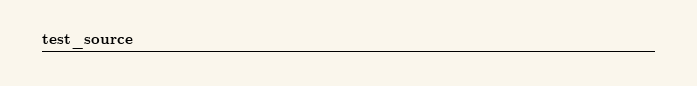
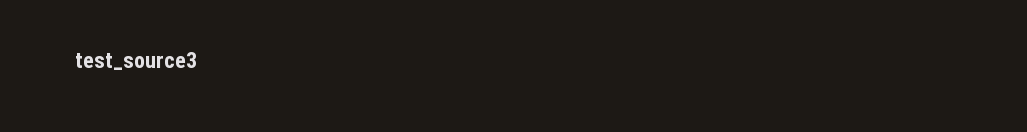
- test_source
+ test_source3

